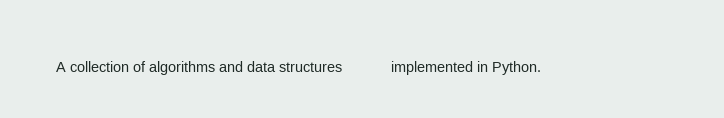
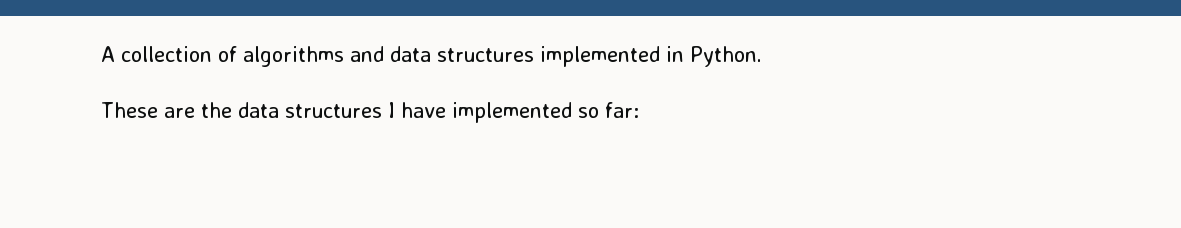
+ These are the data structures I have implemented so far:

